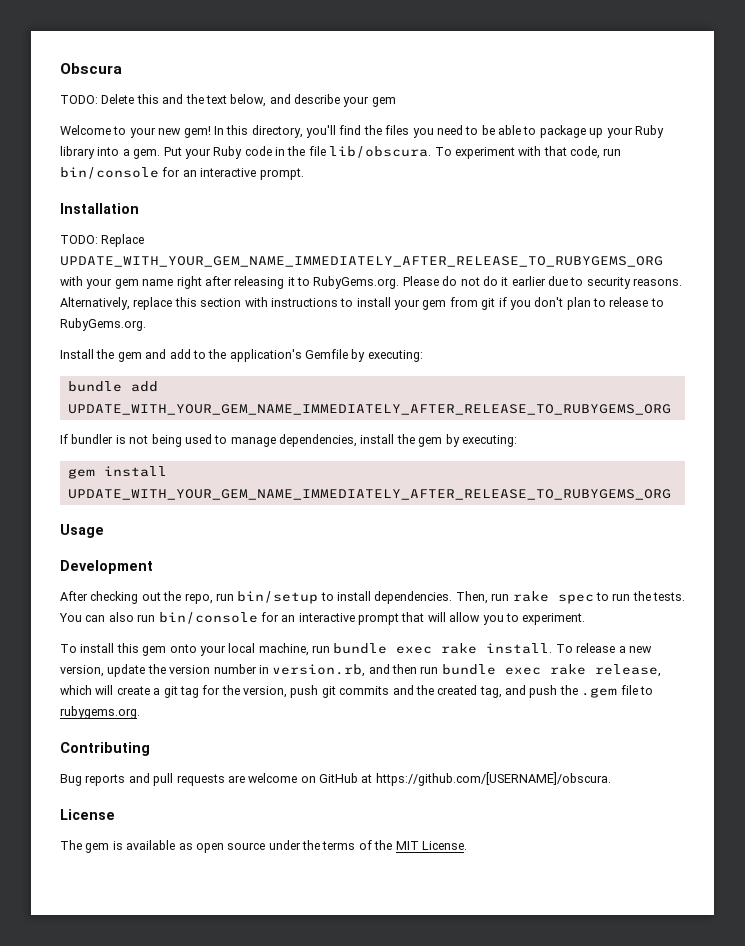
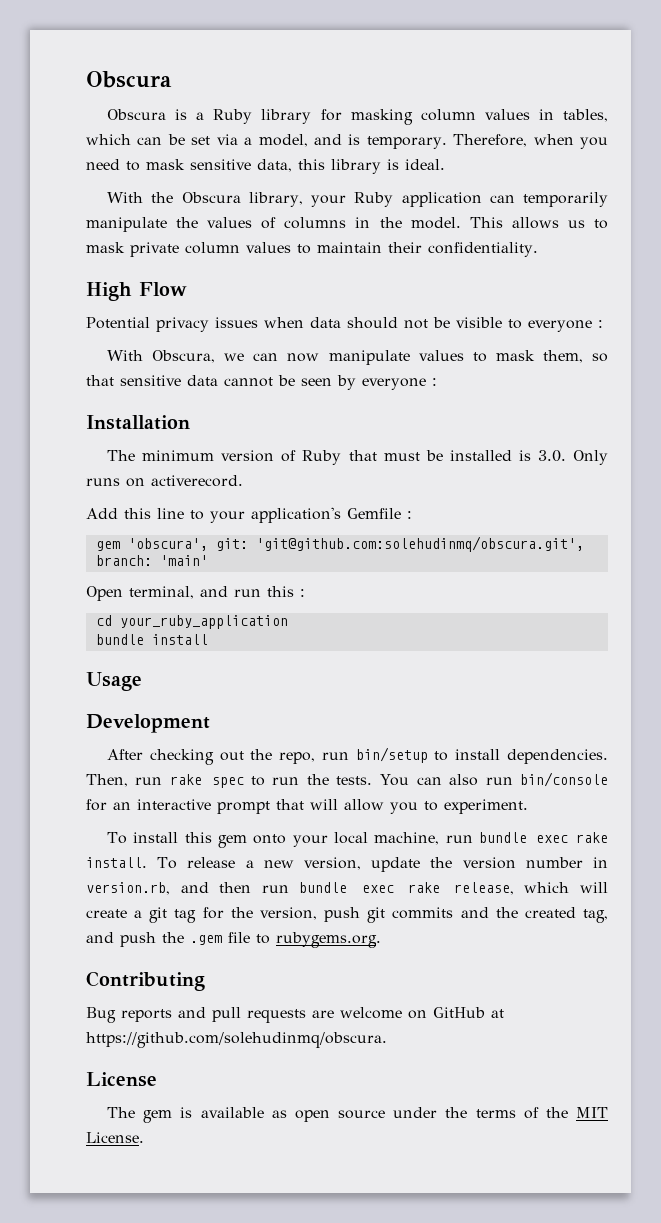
- TODO: Delete this and the text below, and describe your gem
- Welcome to your new gem! In this directory, you'll find the files you need to be able to package up your Ruby library into a gem. Put your Ruby code in the file lib/obscura. To experiment with that code, run bin/console for an interactive prompt.
+ Obscura is a Ruby library for masking column values in tables, which can be set via a model, and is temporary. Therefore, when you need to mask sensitive data, this library is ideal.
+ With the Obscura library, your Ruby application can temporarily manipulate the values of columns in the model. This allows us to mask private column values to maintain their confidentiality.
+ High Flow
+ Potential privacy issues when data should not be visible to everyone :
+ With Obscura, we can now manipulate values to mask them, so that sensitive data cannot be seen by everyone :
  Installation
- TODO: Replace UPDATE_WITH_YOUR_GEM_NAME_IMMEDIATELY_AFTER_RELEASE_TO_RUBYGEMS_ORG with your gem name right after releasing it to RubyGems.org. Please do not do it earlier due to security reasons. Alternatively, replace this section with instructions to install your gem from git if you don't plan to release to RubyGems.org.
- Install the gem and add to the application's Gemfile by executing:
- bundle add UPDATE_WITH_YOUR_GEM_NAME_IMMEDIATELY_AFTER_RELEASE_TO_RUBYGEMS_ORG
- If bundler is not being used to manage dependencies, install the gem by executing:
- gem install UPDATE_WITH_YOUR_GEM_NAME_IMMEDIATELY_AFTER_RELEASE_TO_RUBYGEMS_ORG
+ The minimum version of Ruby that must be installed is 3.0. Only runs on activerecord.
+ Add this line to your application's Gemfile :
+ gem 'obscura', git: 'git@github.com:solehudinmq/obscura.git', branch: 'main'
+ Open terminal, and run this :
+ cd your_ruby_application
+ bundle install
- Bug reports and pull requests are welcome on GitHub at https://github.com/[USERNAME]/obscura.
+ Bug reports and pull requests are welcome on GitHub at https://github.com/solehudinmq/obscura.

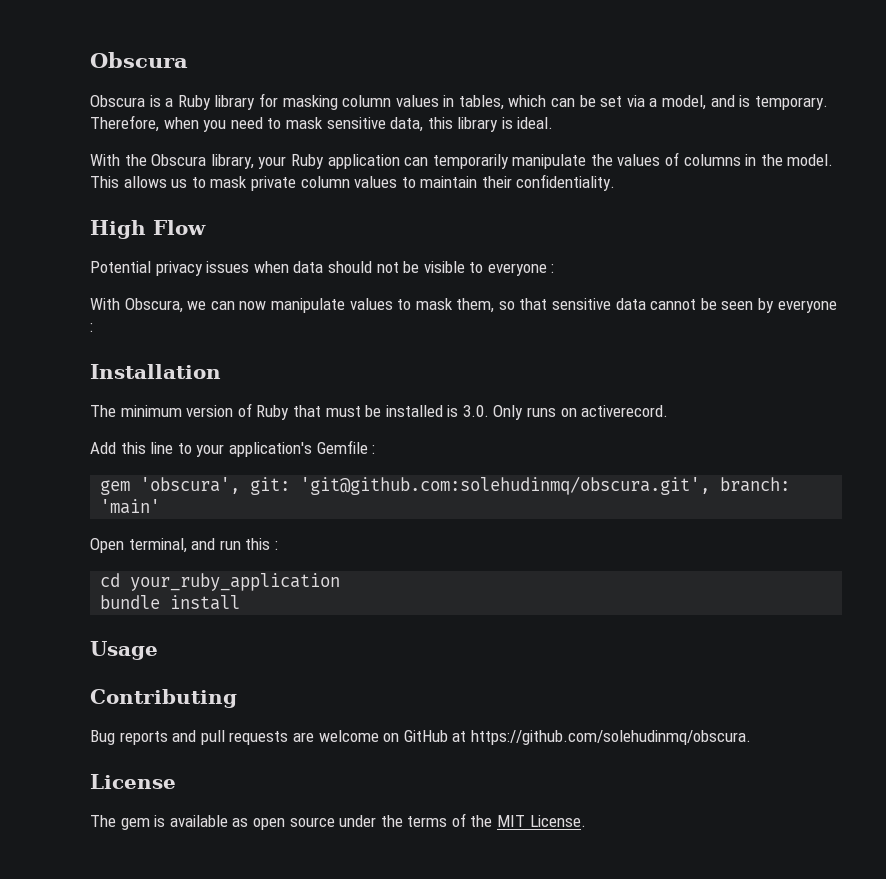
- Development
- After checking out the repo, run bin/setup to install dependencies. Then, run rake spec to run the tests. You can also run bin/console for an interactive prompt that will allow you to experiment.
- To install this gem onto your local machine, run bundle exec rake install. To release a new version, update the version number in version.rb, and then run bundle exec rake release, which will create a git tag for the version, push git commits and the created tag, and push the .gem file to rubygems.org.

